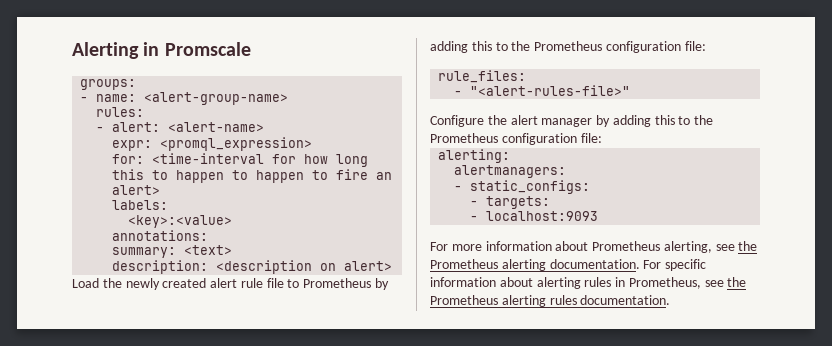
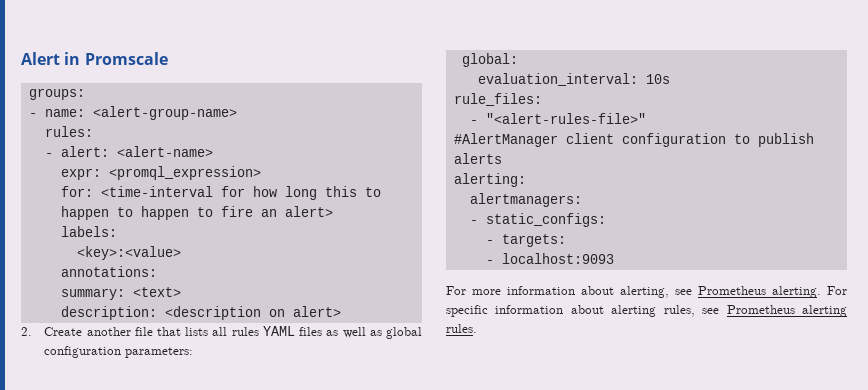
- Alerting in Promscale
+ Alert in Promscale
- Load the newly created alert rule file to Prometheus by adding this to the Prometheus configuration file:
+ 2. Create another file that lists all rules YAML files as well as global configuration parameters:
+ global:
+ evaluation_interval: 10s
  rule_files:
  - "<alert-rules-file>"
- Configure the alert manager by adding this to the Prometheus configuration file:
+ #AlertManager client configuration to publish alerts
- For more information about Prometheus alerting, see the Prometheus alerting documentation.
+ For more information about alerting, see Prometheus alerting.
- For specific information about alerting rules in Prometheus, see the Prometheus alerting rules documentation.
+ For specific information about alerting rules, see Prometheus alerting rules.

